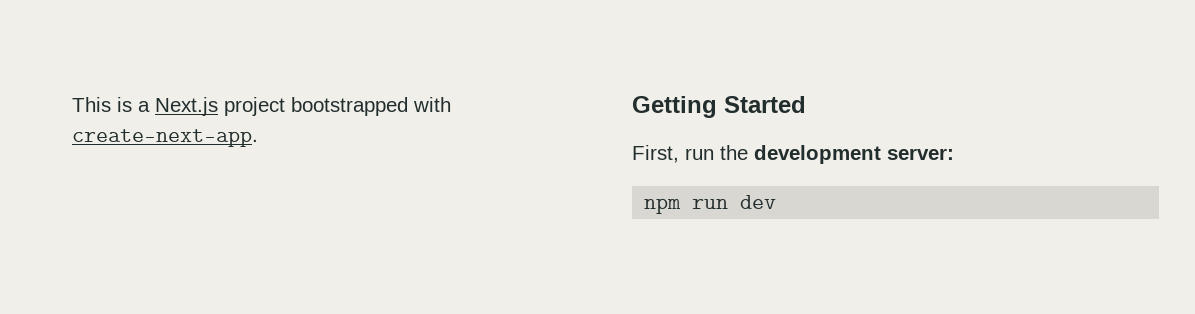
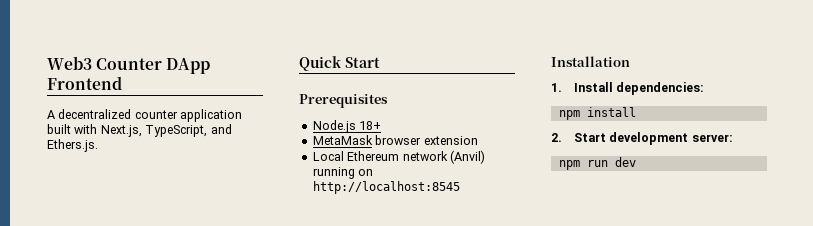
- This is a Next.js project bootstrapped with create-next-app.
- Getting Started
- First, run the development server:
+ Web3 Counter DApp Frontend
+ A decentralized counter application built with Next.js, TypeScript, and Ethers.js.
+ Quick Start
+ Prerequisites
+ Node.js 18+
+ MetaMask browser extension
+ Local Ethereum network (Anvil) running on http://localhost:8545
+ Installation
+ 1. Install dependencies:
+ npm install
+ 2. Start development server:

